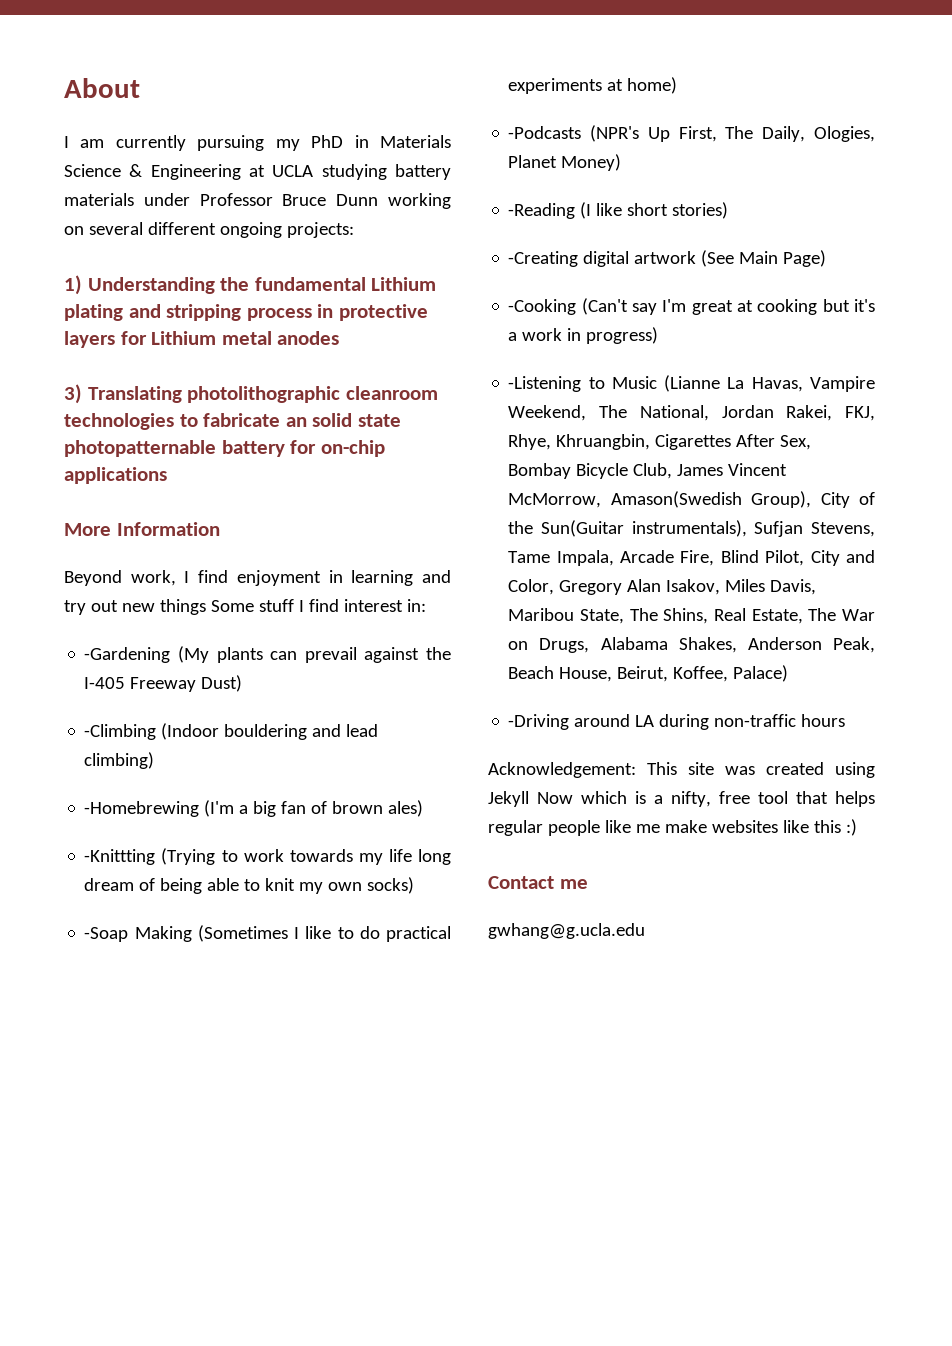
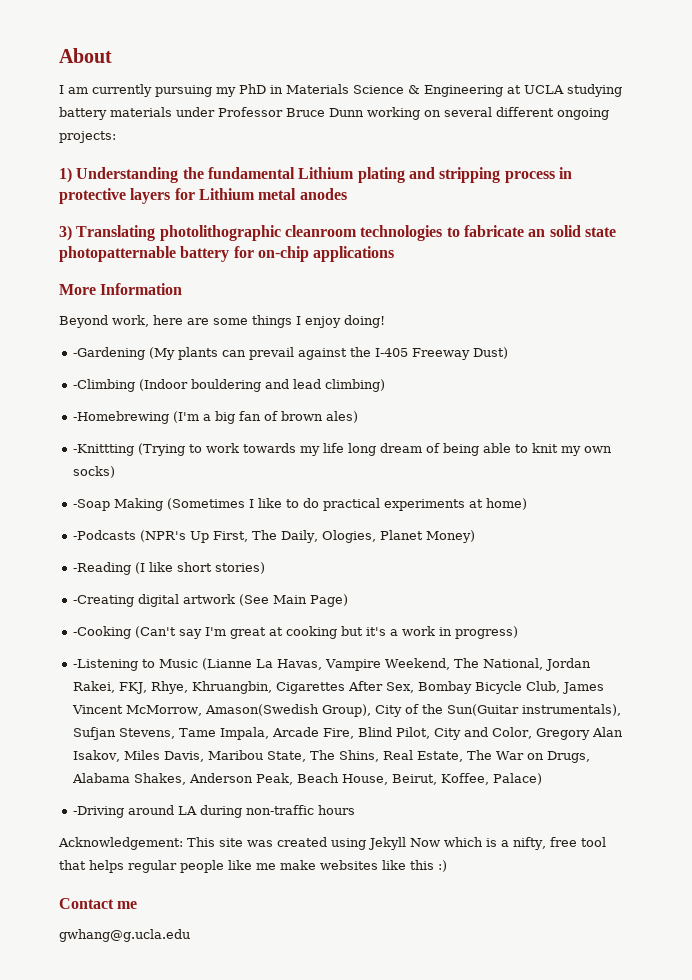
- Beyond work, I find enjoyment in learning and try out new things Some stuff I find interest in:
+ Beyond work, here are some things I enjoy doing!

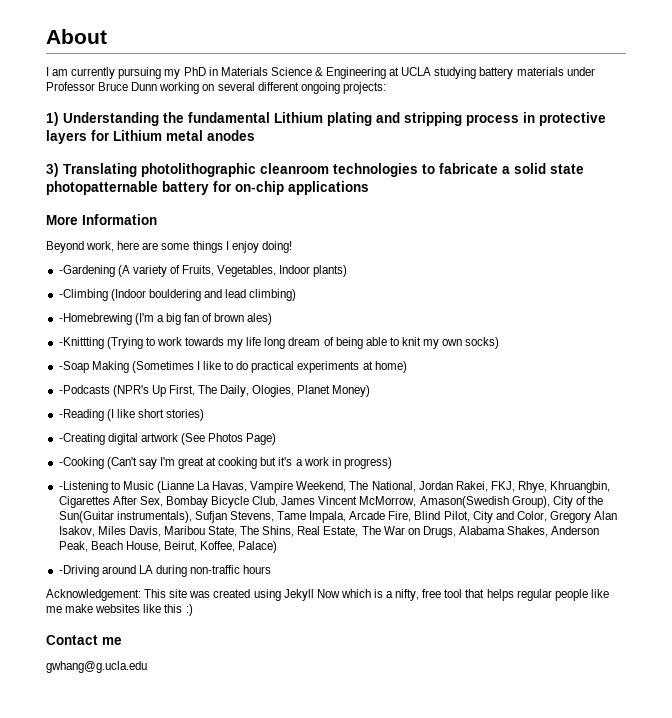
- 3) Translating photolithographic cleanroom technologies to fabricate an solid state photopatternable battery for on-chip applications
+ 3) Translating photolithographic cleanroom technologies to fabricate a solid state photopatternable battery for on-chip applications
- -Gardening (My plants can prevail against the I-405 Freeway Dust)
+ -Gardening (A variety of Fruits, Vegetables, Indoor plants)
- -Creating digital artwork (See Main Page)
+ -Creating digital artwork (See Photos Page)

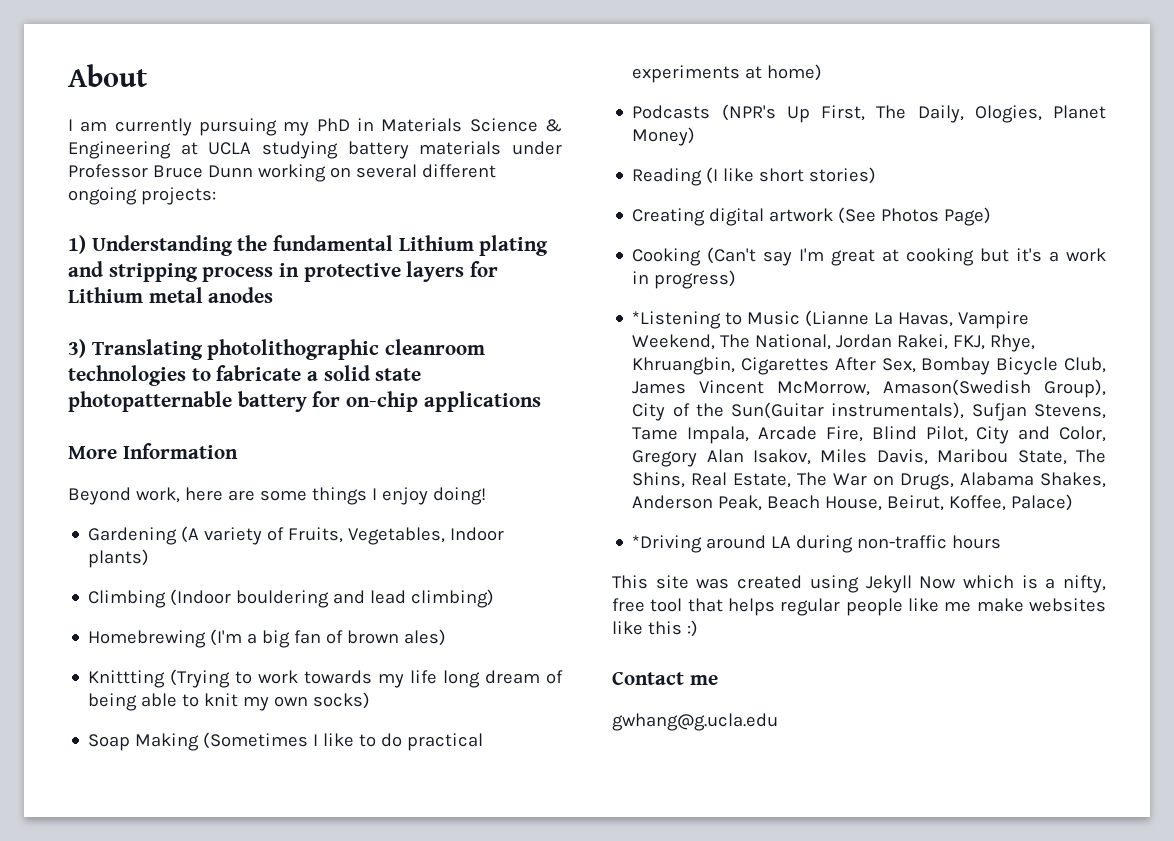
- -Gardening (A variety of Fruits, Vegetables, Indoor plants)
+ Gardening (A variety of Fruits, Vegetables, Indoor plants)
- -Climbing (Indoor bouldering and lead climbing)
+ Climbing (Indoor bouldering and lead climbing)
- -Homebrewing (I'm a big fan of brown ales)
+ Homebrewing (I'm a big fan of brown ales)
- -Knittting (Trying to work towards my life long dream of being able to knit my own socks)
+ Knittting (Trying to work towards my life long dream of being able to knit my own socks)
- -Soap Making (Sometimes I like to do practical experiments at home)
+ Soap Making (Sometimes I like to do practical experiments at home)
- -Podcasts (NPR's Up First, The Daily, Ologies, Planet Money)
+ Podcasts (NPR's Up First, The Daily, Ologies, Planet Money)
- -Reading (I like short stories)
+ Reading (I like short stories)
- -Creating digital artwork (See Photos Page)
+ Creating digital artwork (See Photos Page)
- -Cooking (Can't say I'm great at cooking but it's a work in progress)
+ Cooking (Can't say I'm great at cooking but it's a work in progress)
- -Listening to Music (Lianne La Havas, Vampire Weekend, The National, Jordan Rakei, FKJ, Rhye, Khruangbin, Cigarettes After Sex, Bombay Bicycle Club, James Vincent McMorrow, Amason(Swedish Group), City of the Sun(Guitar instrumentals), Sufjan Stevens, Tame Impala, Arcade Fire, Blind Pilot, City and Color, Gregory Alan Isakov, Miles Davis, Maribou State, The Shins, Real Estate, The War on Drugs, Alabama Shakes, Anderson Peak, Beach House, Beirut, Koffee, Palace)
+ *Listening to Music (Lianne La Havas, Vampire Weekend, The National, Jordan Rakei, FKJ, Rhye, Khruangbin, Cigarettes After Sex, Bombay Bicycle Club, James Vincent McMorrow, Amason(Swedish Group), City of the Sun(Guitar instrumentals), Sufjan Stevens, Tame Impala, Arcade Fire, Blind Pilot, City and Color, Gregory Alan Isakov, Miles Davis, Maribou State, The Shins, Real Estate, The War on Drugs, Alabama Shakes, Anderson Peak, Beach House, Beirut, Koffee, Palace)
- -Driving around LA during non-traffic hours
+ *Driving around LA during non-traffic hours
- Acknowledgement: This site was created using Jekyll Now which is a nifty, free tool that helps regular people like me make websites like this :)
+ This site was created using Jekyll Now which is a nifty, free tool that helps regular people like me make websites like this :)

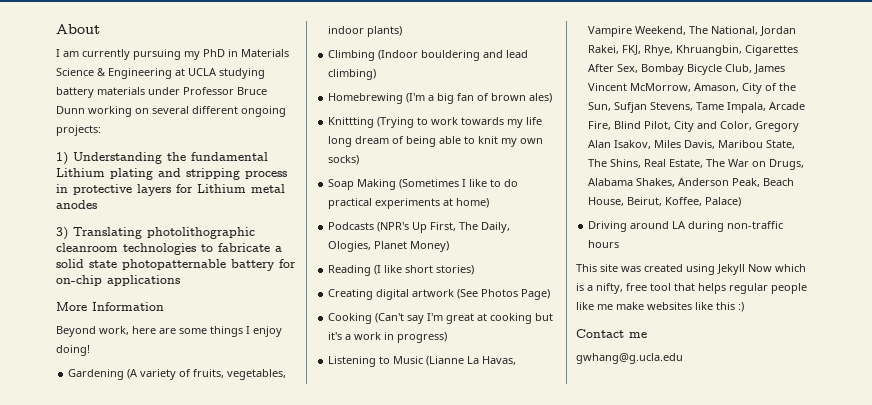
- Gardening (A variety of Fruits, Vegetables, Indoor plants)
+ Gardening (A variety of fruits, vegetables, indoor plants)
- *Listening to Music (Lianne La Havas, Vampire Weekend, The National, Jordan Rakei, FKJ, Rhye, Khruangbin, Cigarettes After Sex, Bombay Bicycle Club, James Vincent McMorrow, Amason(Swedish Group), City of the Sun(Guitar instrumentals), Sufjan Stevens, Tame Impala, Arcade Fire, Blind Pilot, City and Color, Gregory Alan Isakov, Miles Davis, Maribou State, The Shins, Real Estate, The War on Drugs, Alabama Shakes, Anderson Peak, Beach House, Beirut, Koffee, Palace)
+ Listening to Music (Lianne La Havas, Vampire Weekend, The National, Jordan Rakei, FKJ, Rhye, Khruangbin, Cigarettes After Sex, Bombay Bicycle Club, James Vincent McMorrow, Amason, City of the Sun, Sufjan Stevens, Tame Impala, Arcade Fire, Blind Pilot, City and Color, Gregory Alan Isakov, Miles Davis, Maribou State, The Shins, Real Estate, The War on Drugs, Alabama Shakes, Anderson Peak, Beach House, Beirut, Koffee, Palace)
- *Driving around LA during non-traffic hours
+ Driving around LA during non-traffic hours

